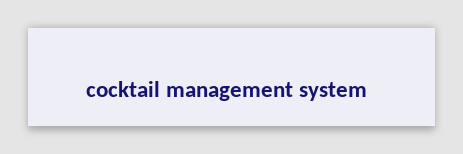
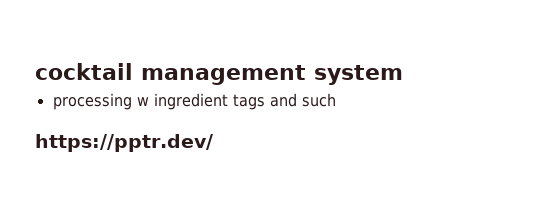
+ processing w ingredient tags and such
+ https://pptr.dev/

